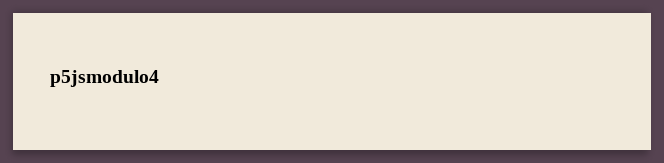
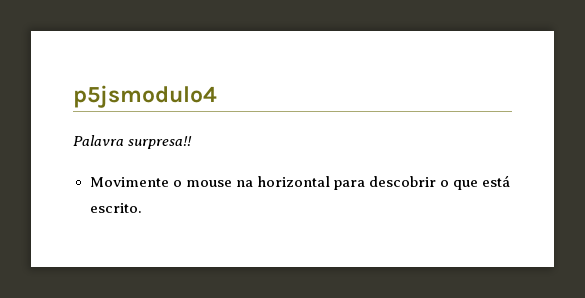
+ Palavra surpresa!!
+ Movimente o mouse na horizontal para descobrir o que está escrito.

